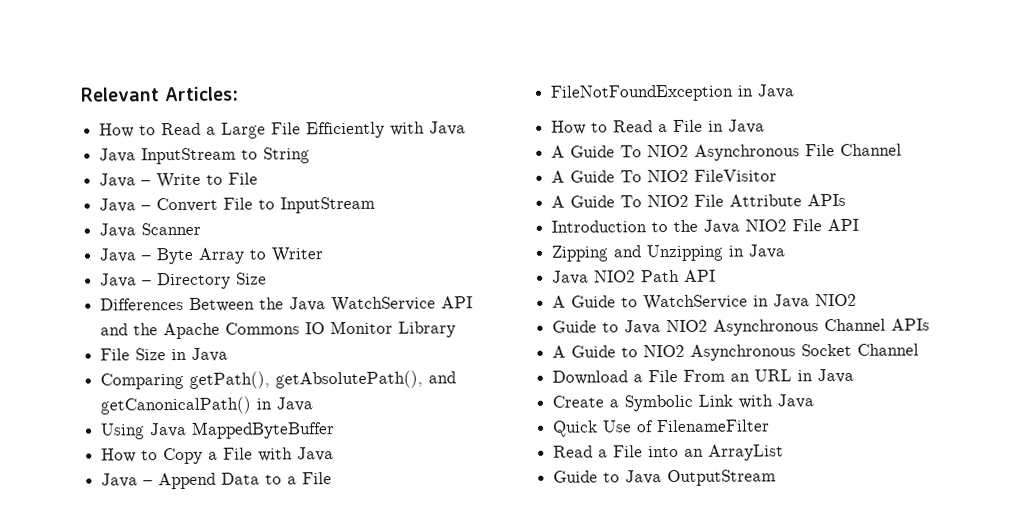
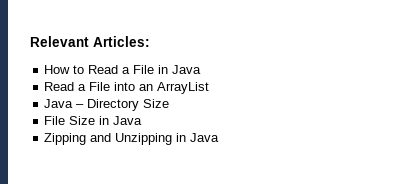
- How to Read a Large File Efficiently with Java
- Java InputStream to String
- Java – Write to File
- Java – Convert File to InputStream
- Java Scanner
- Java – Byte Array to Writer
- Java – Directory Size
- Differences Between the Java WatchService API and the Apache Commons IO Monitor Library
- File Size in Java
- Comparing getPath(), getAbsolutePath(), and getCanonicalPath() in Java
- Using Java MappedByteBuffer
- How to Copy a File with Java
- Java – Append Data to a File
- FileNotFoundException in Java
- A Guide To NIO2 Asynchronous File Channel
- A Guide To NIO2 FileVisitor
- A Guide To NIO2 File Attribute APIs
- Introduction to the Java NIO2 File API
- Zipping and Unzipping in Java
- Java NIO2 Path API
- A Guide to WatchService in Java NIO2
- Guide to Java NIO2 Asynchronous Channel APIs
- A Guide to NIO2 Asynchronous Socket Channel
- Download a File From an URL in Java
- Create a Symbolic Link with Java
- Quick Use of FilenameFilter
- Guide to Java OutputStream
+ Java – Directory Size
+ File Size in Java
+ Zipping and Unzipping in Java

